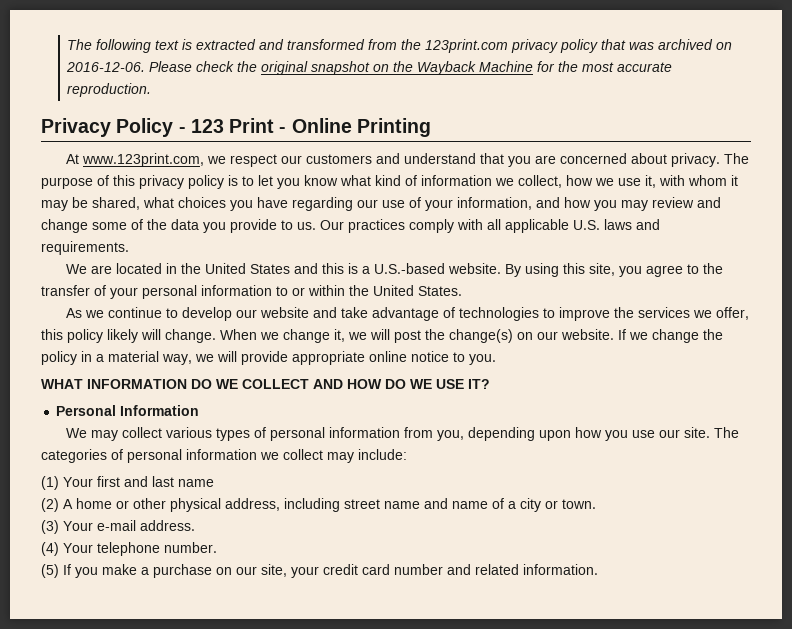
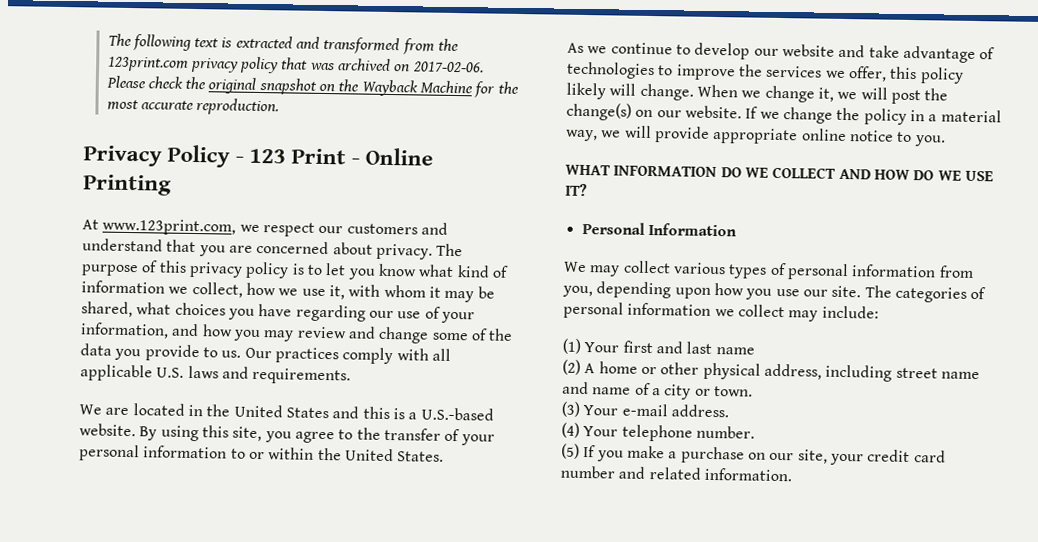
- The following text is extracted and transformed from the 123print.com privacy policy that was archived on 2016-12-06.
+ The following text is extracted and transformed from the 123print.com privacy policy that was archived on 2017-02-06.

